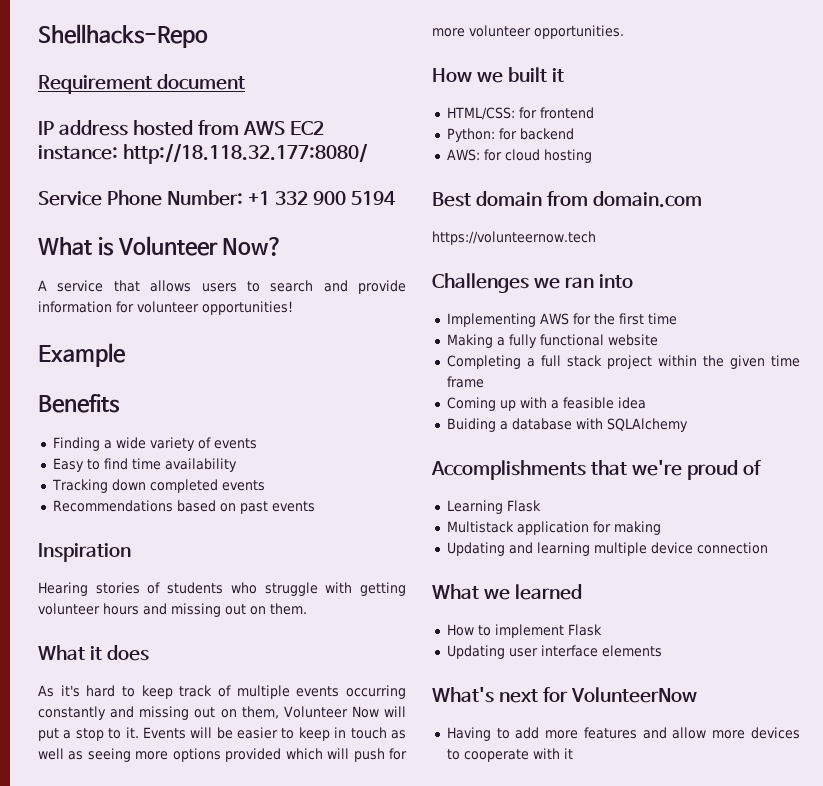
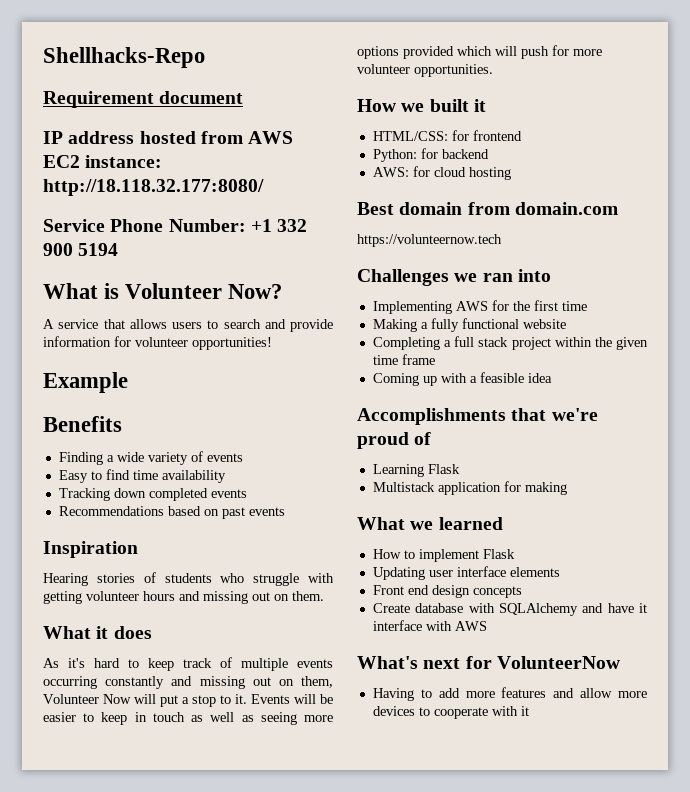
- Buiding a database with SQLAlchemy
- Updating and learning multiple device connection
+ Front end design concepts
+ Create database with SQLAlchemy and have it interface with AWS

